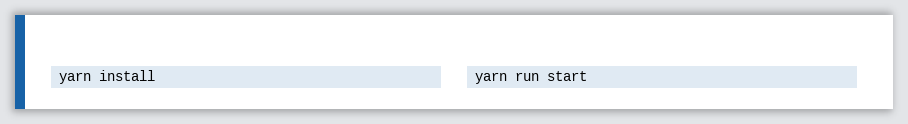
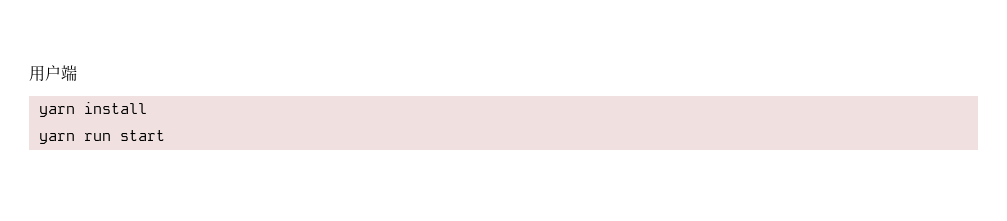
+ 用户端

